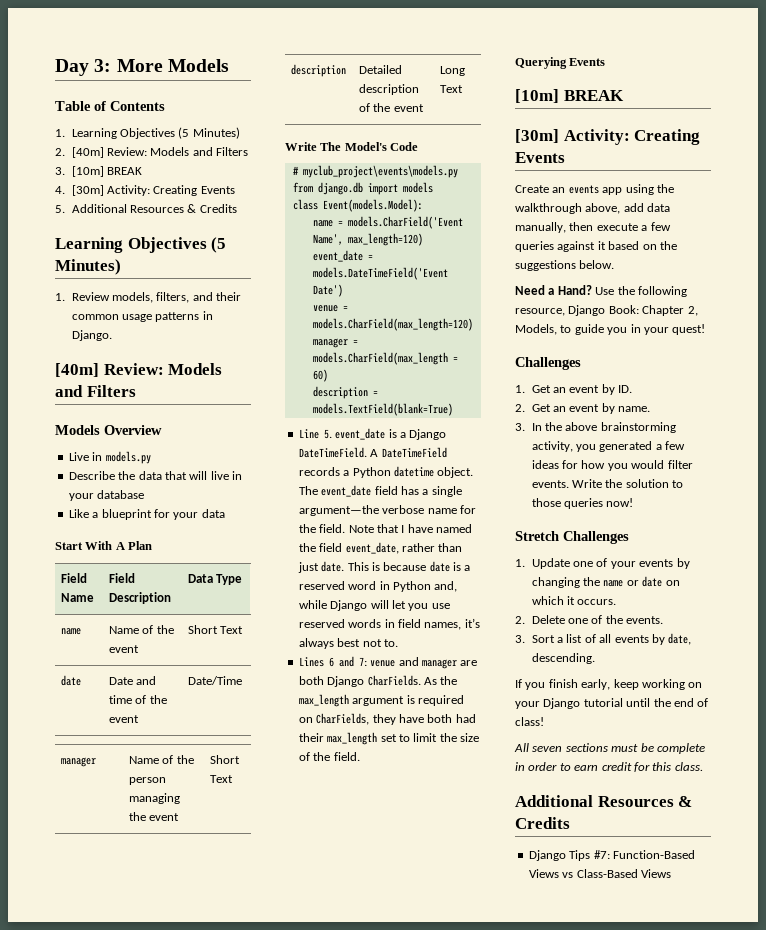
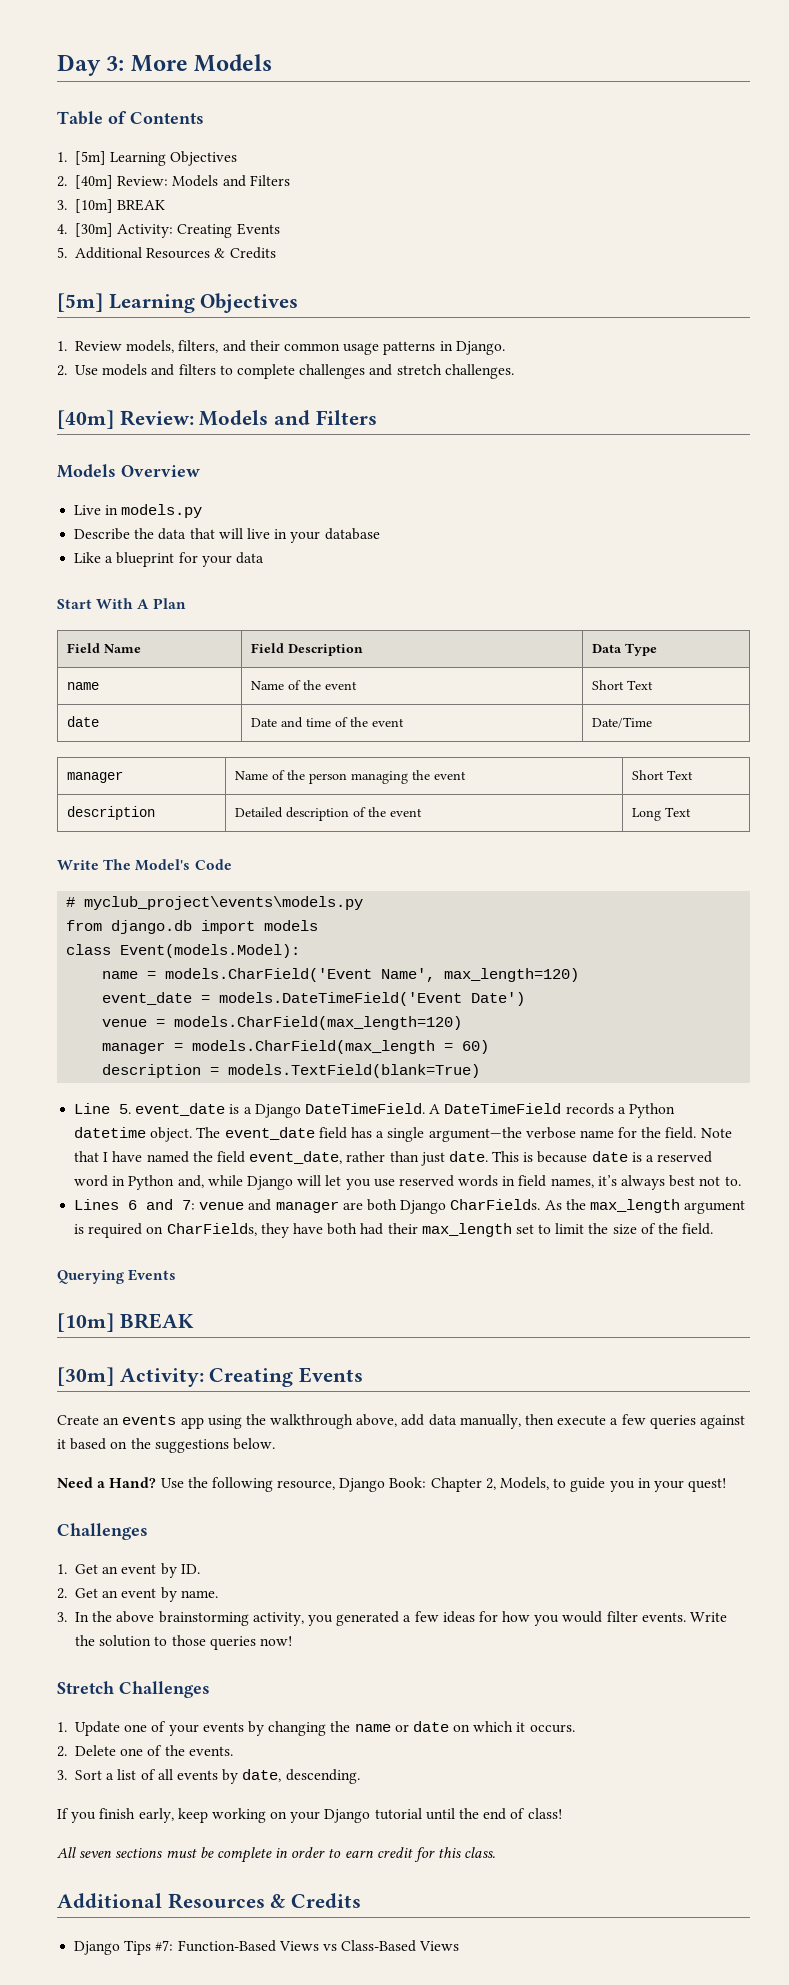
- 1. Learning Objectives (5 Minutes)
+ 1. [5m] Learning Objectives
  5. Additional Resources & Credits
- Learning Objectives (5 Minutes)
+ [5m] Learning Objectives
+ 2. Use models and filters to complete challenges and stretch challenges.

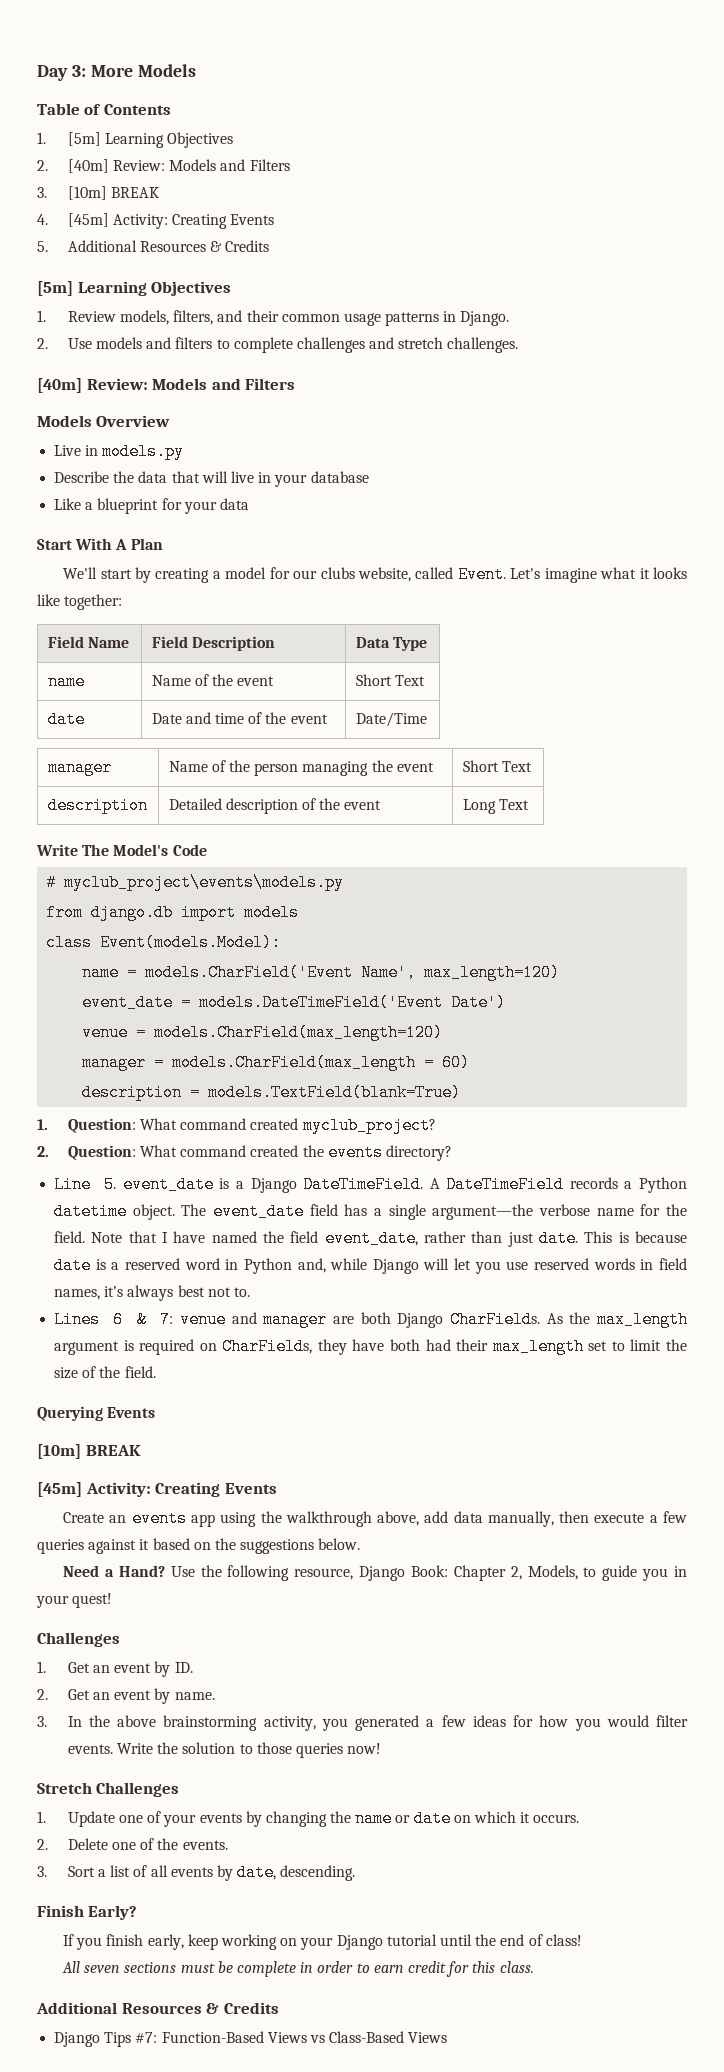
- 4. [30m] Activity: Creating Events
+ 4. [45m] Activity: Creating Events
+ We'll start by creating a model for our clubs website, called Event. Let's imagine what it looks like together:
+ 1. Question: What command created myclub_project?
+ 2. Question: What command created the events directory?
- Lines 6 and 7: venue and manager are both Django CharFields.
+ Lines 6 & 7: venue and manager are both Django CharFields.
  Querying Events
  [10m] BREAK
- [30m] Activity: Creating Events
+ [45m] Activity: Creating Events
+ Finish Early?

